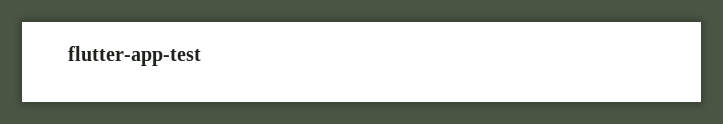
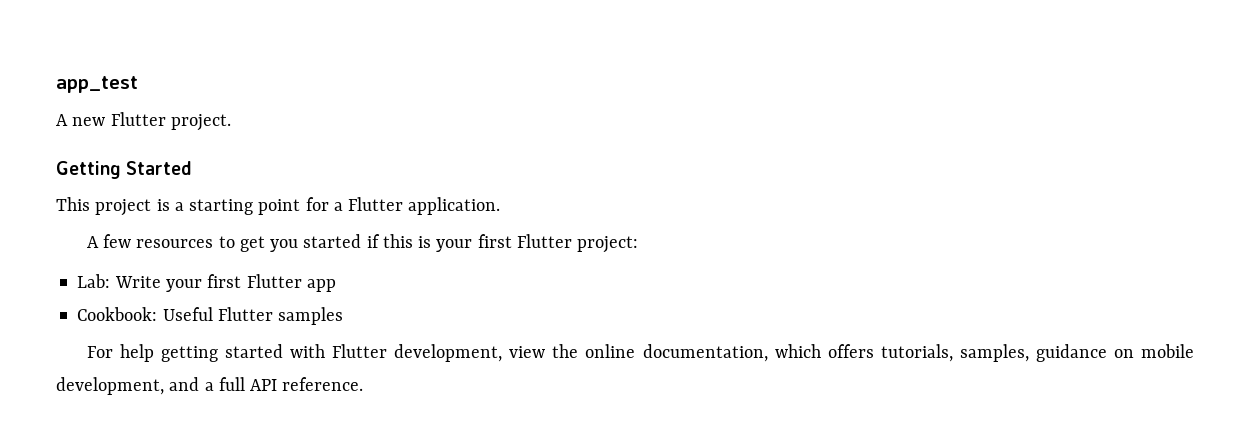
- flutter-app-test
+ app_test
+ A new Flutter project.
+ Getting Started
+ This project is a starting point for a Flutter application.
+ A few resources to get you started if this is your first Flutter project:
+ Lab: Write your first Flutter app
+ Cookbook: Useful Flutter samples
+ For help getting started with Flutter development, view the online documentation, which offers tutorials, samples, guidance on mobile development, and a full API reference.

